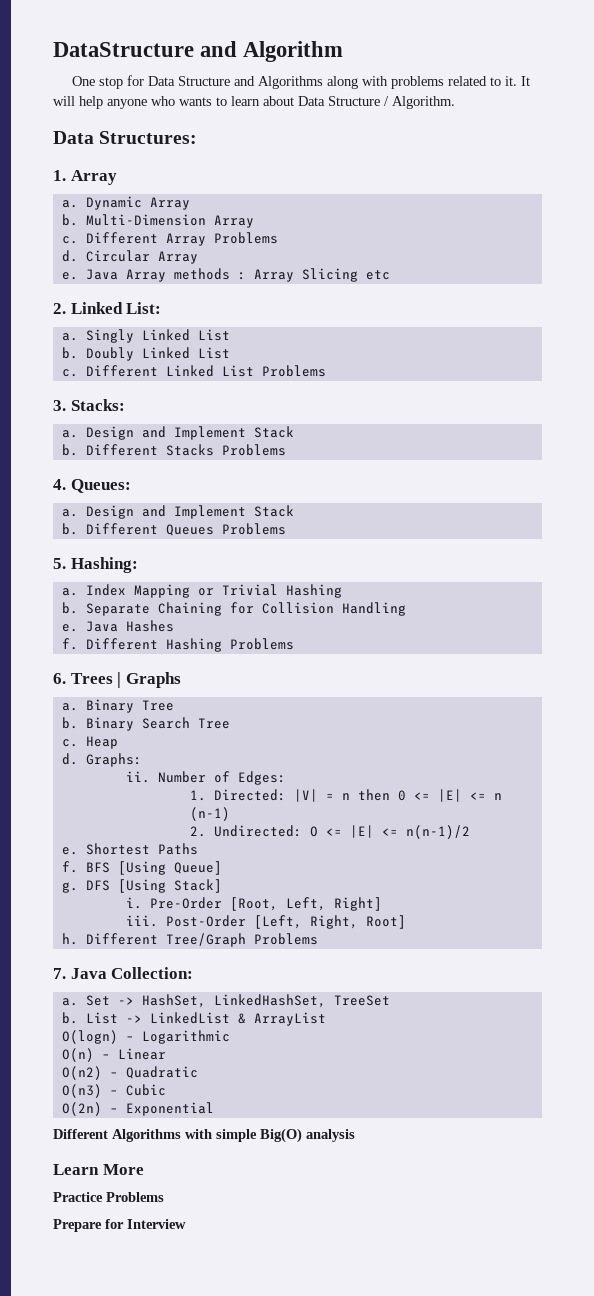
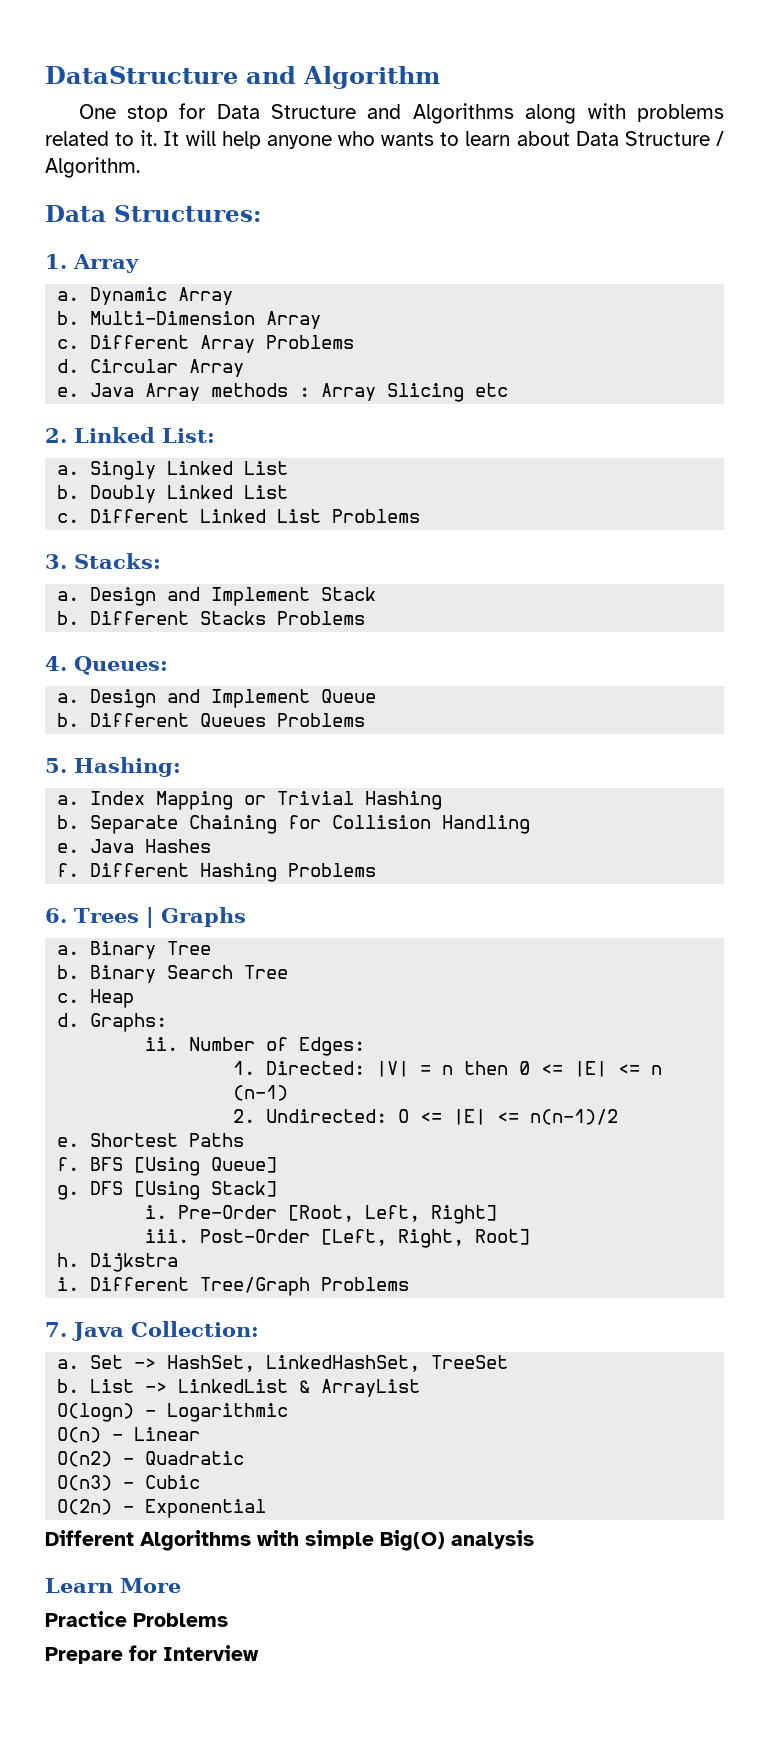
  4. Queues:
- a. Design and Implement Stack
+ a. Design and Implement Queue
+ Dijkstra
+ i.

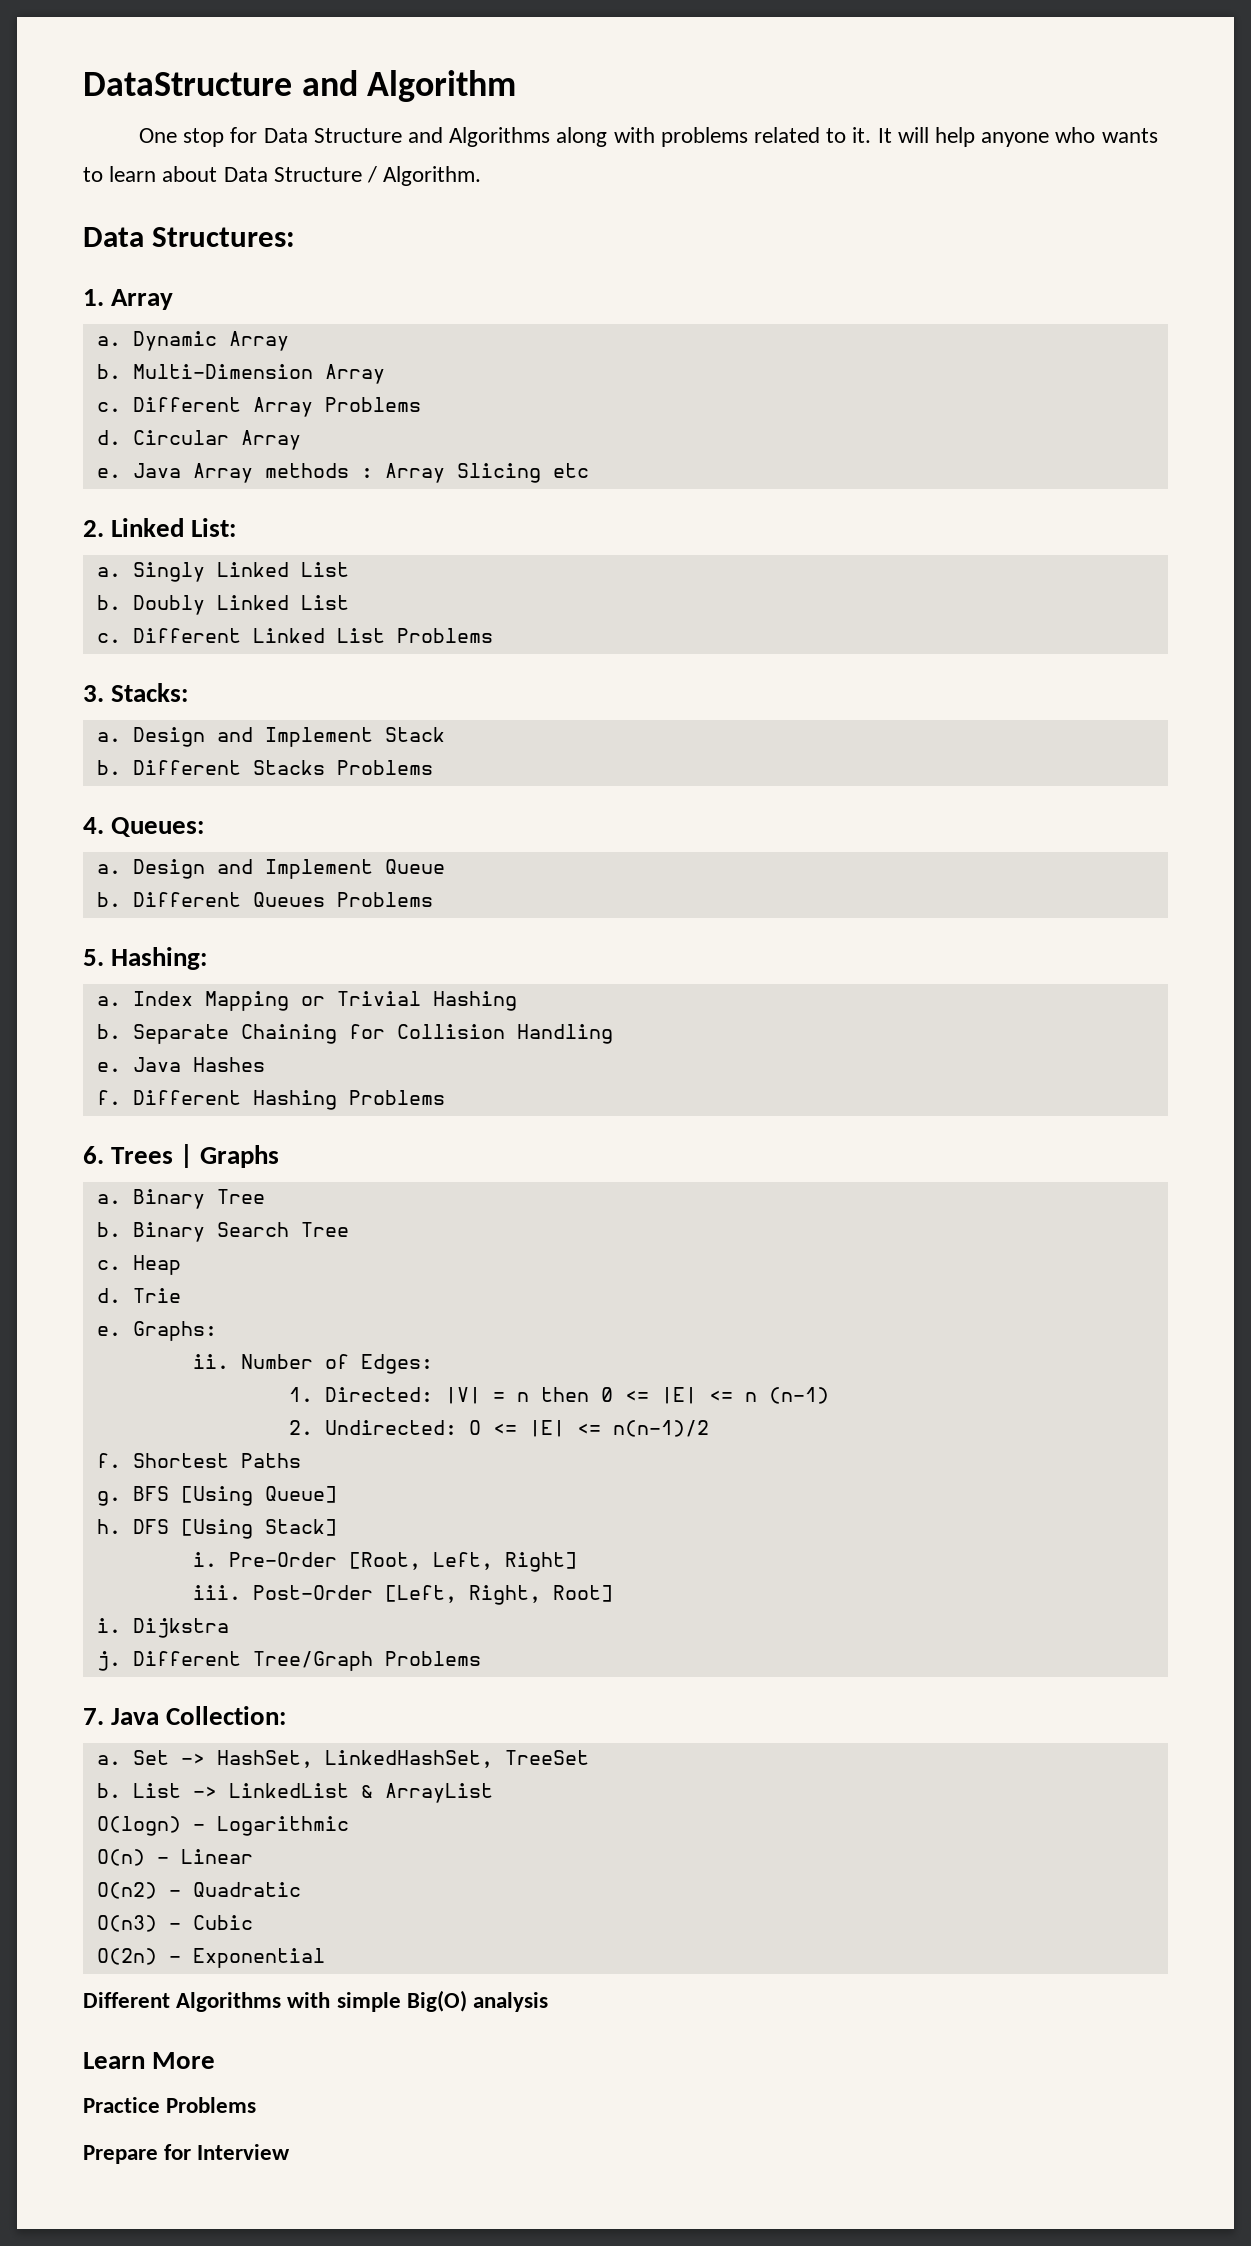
+ Trie
+ e.
  2. Undirected: O <= |E| <= n(n-1)/2
- e.
+ f.
  Shortest Paths
- f.
+ g.
- g.
+ h.
  Post-Order [Left, Right, Root]
- h.
+ i.
  Dijkstra
- i.
+ j.

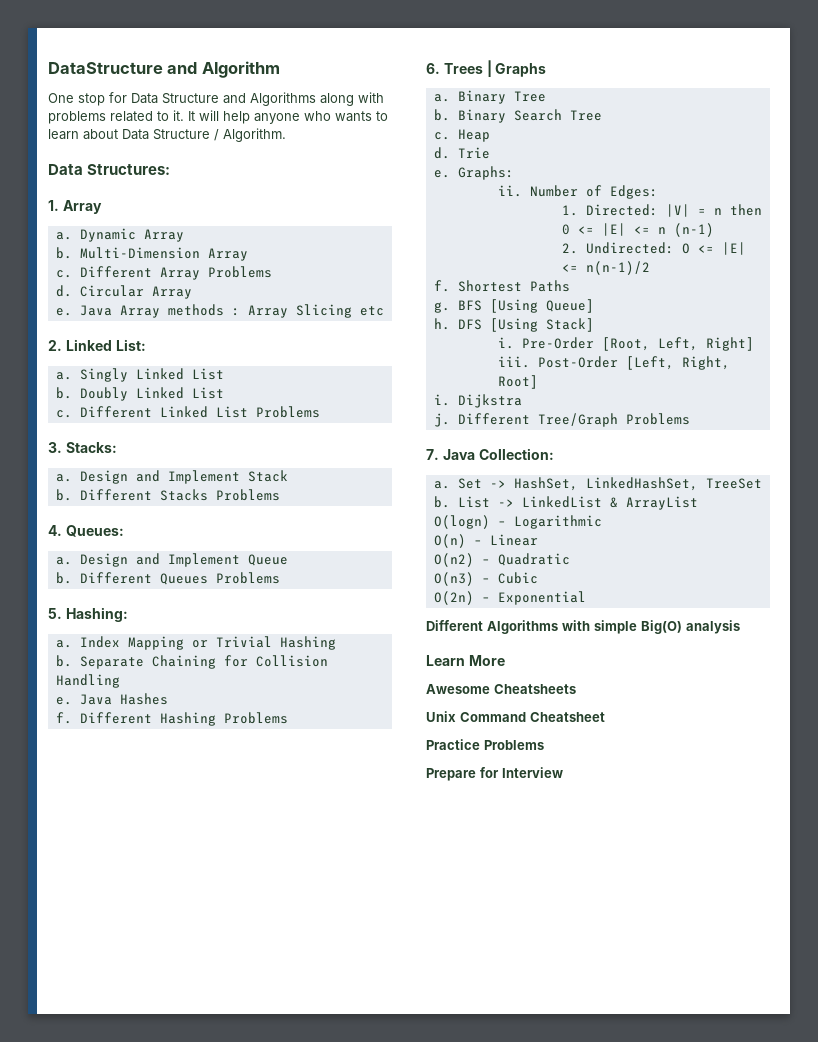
+ Awesome Cheatsheets
+ Unix Command Cheatsheet

